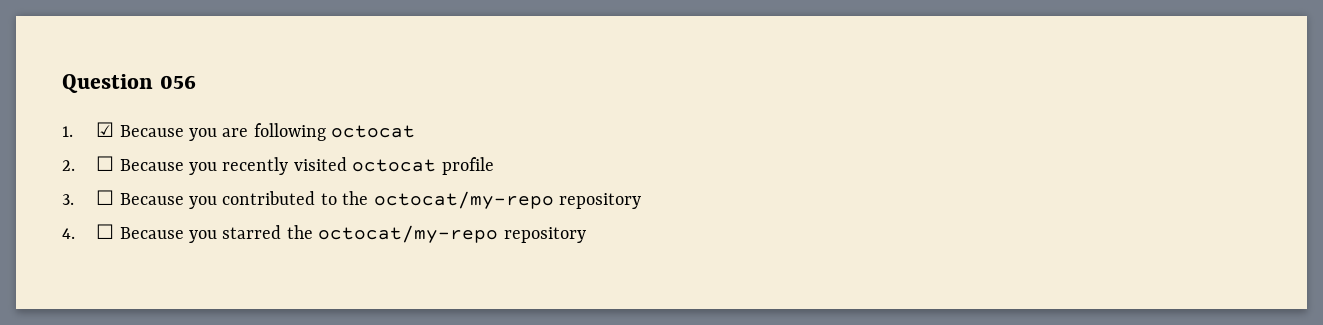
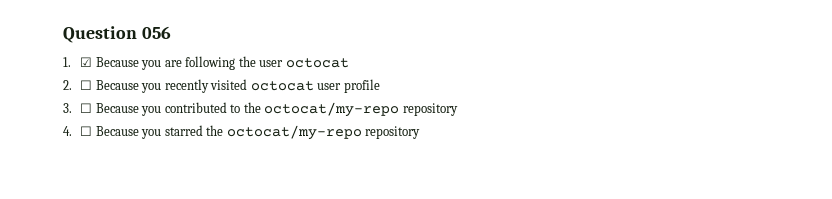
- 1. ☑ Because you are following octocat
+ 1. ☑ Because you are following the user octocat
- 2. ☐ Because you recently visited octocat profile
+ 2. ☐ Because you recently visited octocat user profile

